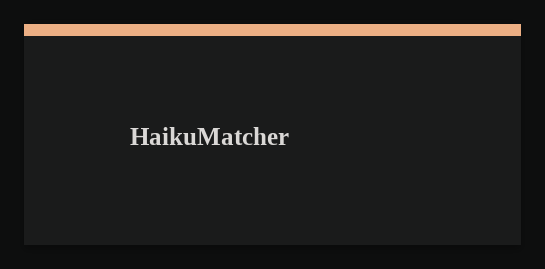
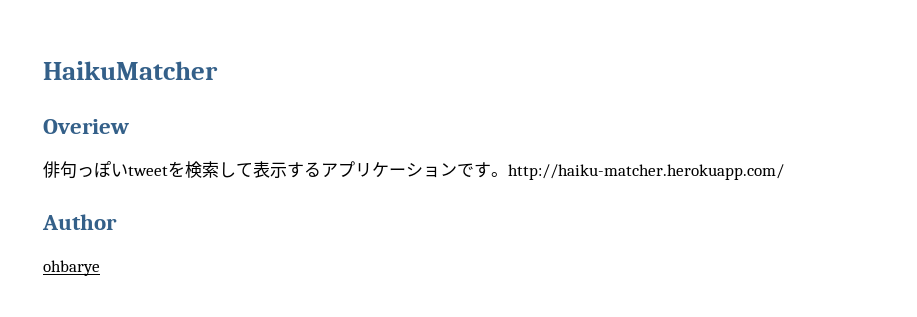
+ Overiew
+ 俳句っぽいtweetを検索して表示するアプリケーションです。http://haiku-matcher.herokuapp.com/
+ Author
+ ohbarye

